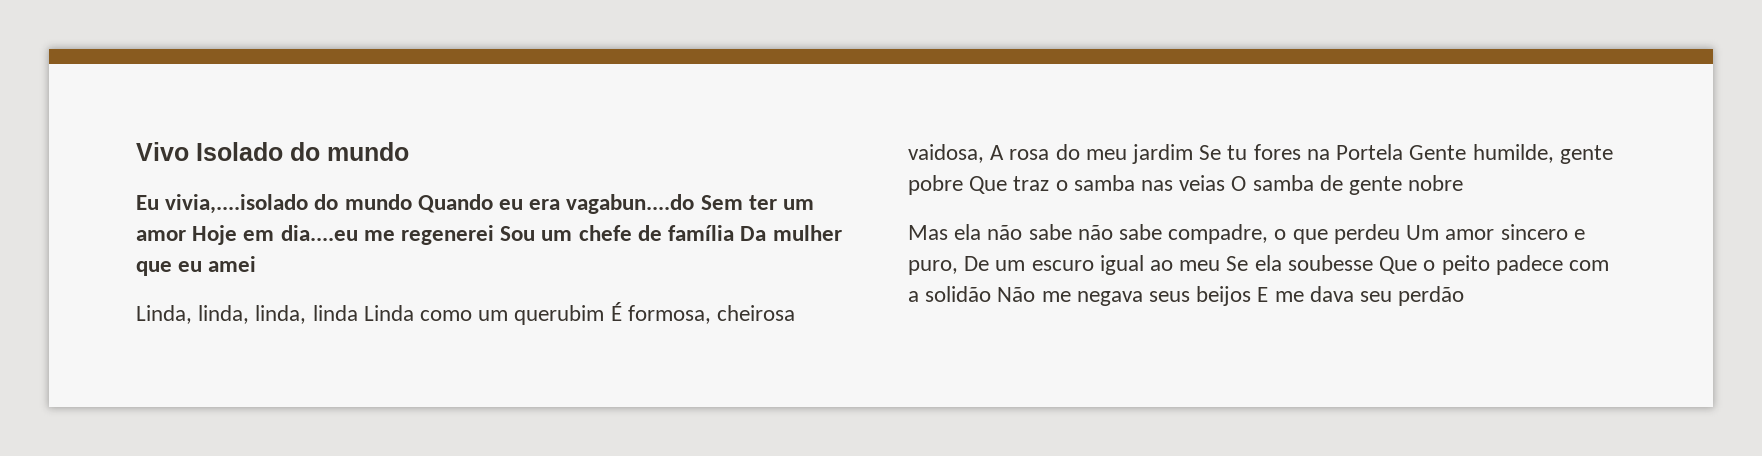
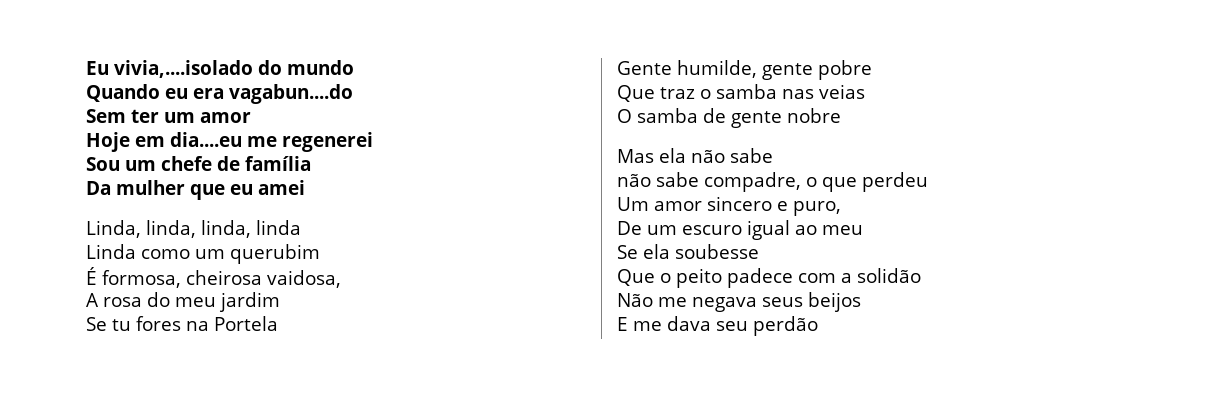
- Vivo Isolado do mundo
- Eu vivia,....isolado do mundo Quando eu era vagabun....do Sem ter um amor Hoje em dia....eu me regenerei Sou um chefe de família Da mulher que eu amei
+ Eu vivia,....isolado do mundo
+ Quando eu era vagabun....do
+ Sem ter um amor
+ Hoje em dia....eu me regenerei
+ Sou um chefe de família
+ Da mulher que eu amei
- Linda, linda, linda, linda Linda como um querubim É formosa, cheirosa vaidosa, A rosa do meu jardim Se tu fores na Portela Gente humilde, gente pobre Que traz o samba nas veias O samba de gente nobre
+ Linda, linda, linda, linda
+ Linda como um querubim
+ É formosa, cheirosa vaidosa,
+ A rosa do meu jardim
+ Se tu fores na Portela
+ Gente humilde, gente pobre
+ Que traz o samba nas veias
+ O samba de gente nobre
- Mas ela não sabe não sabe compadre, o que perdeu Um amor sincero e puro, De um escuro igual ao meu Se ela soubesse Que o peito padece com a solidão Não me negava seus beijos E me dava seu perdão
+ Mas ela não sabe
+ não sabe compadre, o que perdeu
+ Um amor sincero e puro,
+ De um escuro igual ao meu
+ Se ela soubesse
+ Que o peito padece com a solidão
+ Não me negava seus beijos
+ E me dava seu perdão

